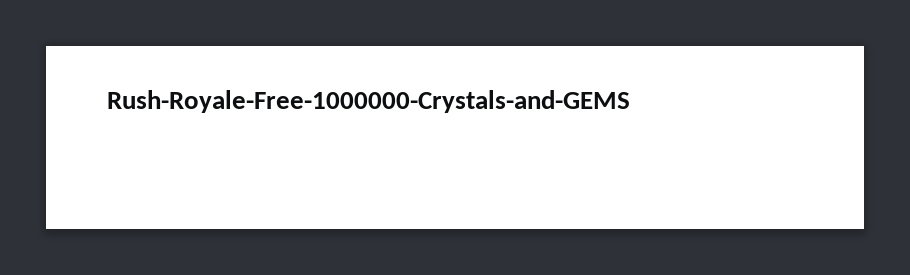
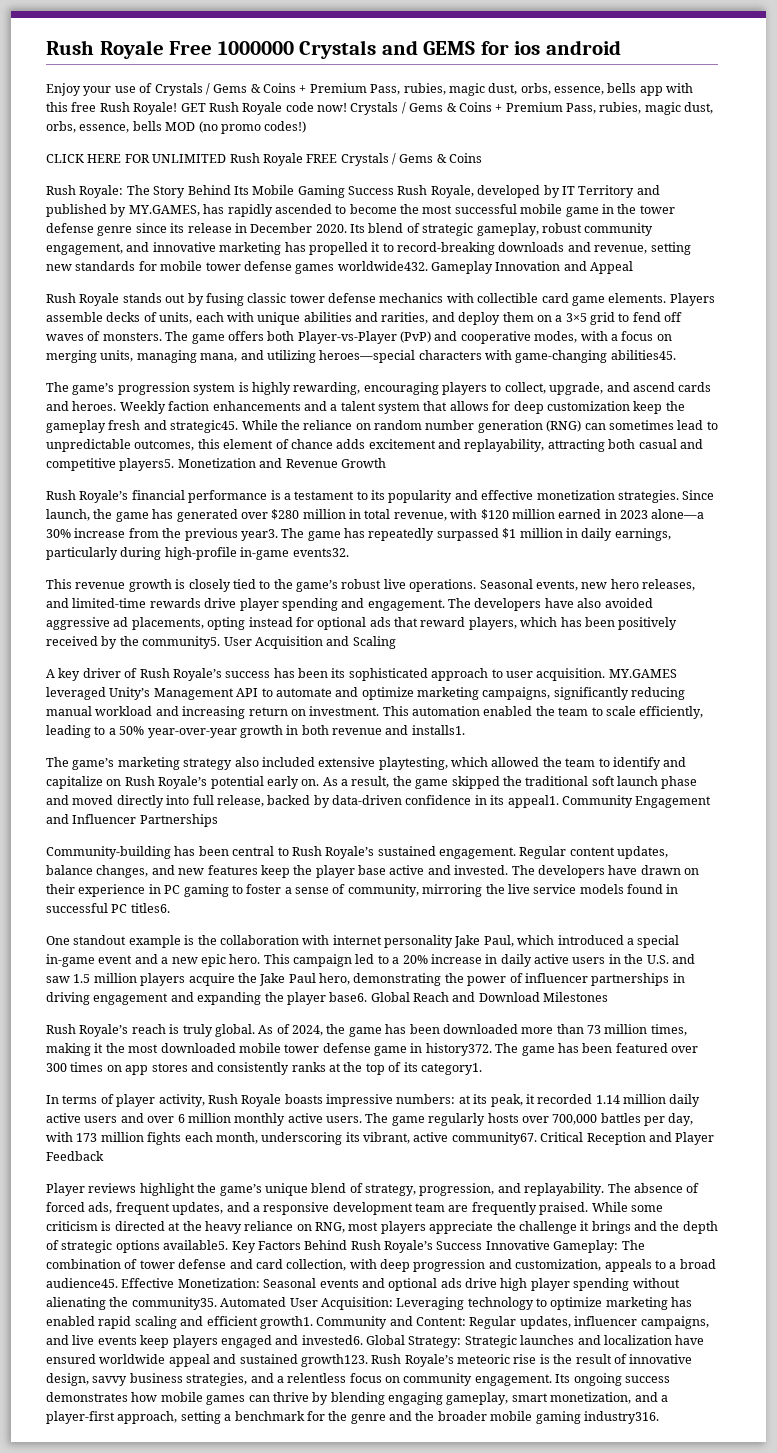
- Rush-Royale-Free-1000000-Crystals-and-GEMS
+ Rush Royale Free 1000000 Crystals and GEMS for ios android
+ Enjoy your use of Crystals / Gems & Coins + Premium Pass, rubies, magic dust, orbs, essence, bells app with this free Rush Royale! GET Rush Royale code now! Crystals / Gems & Coins + Premium Pass, rubies, magic dust, orbs, essence, bells MOD (no promo codes!)
+ CLICK HERE FOR UNLIMITED Rush Royale FREE Crystals / Gems & Coins
+ Rush Royale: The Story Behind Its Mobile Gaming Success Rush Royale, developed by IT Territory and published by MY.GAMES, has rapidly ascended to become the most successful mobile game in the tower defense genre since its release in December 2020. Its blend of strategic gameplay, robust community engagement, and innovative marketing has propelled it to record-breaking downloads and revenue, setting new standards for mobile tower defense games worldwide432. Gameplay Innovation and Appeal
+ Rush Royale stands out by fusing classic tower defense mechanics with collectible card game elements. Players assemble decks of units, each with unique abilities and rarities, and deploy them on a 3×5 grid to fend off waves of monsters. The game offers both Player-vs-Player (PvP) and cooperative modes, with a focus on merging units, managing mana, and utilizing heroes—special characters with game-changing abilities45.
+ The game’s progression system is highly rewarding, encouraging players to collect, upgrade, and ascend cards and heroes. Weekly faction enhancements and a talent system that allows for deep customization keep the gameplay fresh and strategic45. While the reliance on random number generation (RNG) can sometimes lead to unpredictable outcomes, this element of chance adds excitement and replayability, attracting both casual and competitive players5. Monetization and Revenue Growth
+ Rush Royale’s financial performance is a testament to its popularity and effective monetization strategies. Since launch, the game has generated over $280 million in total revenue, with $120 million earned in 2023 alone—a 30% increase from the previous year3. The game has repeatedly surpassed $1 million in daily earnings, particularly during high-profile in-game events32.
+ This revenue growth is closely tied to the game’s robust live operations. Seasonal events, new hero releases, and limited-time rewards drive player spending and engagement. The developers have also avoided aggressive ad placements, opting instead for optional ads that reward players, which has been positively received by the community5. User Acquisition and Scaling
+ A key driver of Rush Royale’s success has been its sophisticated approach to user acquisition. MY.GAMES leveraged Unity’s Management API to automate and optimize marketing campaigns, significantly reducing manual workload and increasing return on investment. This automation enabled the team to scale efficiently, leading to a 50% year-over-year growth in both revenue and installs1.
+ The game’s marketing strategy also included extensive playtesting, which allowed the team to identify and capitalize on Rush Royale’s potential early on. As a result, the game skipped the traditional soft launch phase and moved directly into full release, backed by data-driven confidence in its appeal1. Community Engagement and Influencer Partnerships
+ Community-building has been central to Rush Royale’s sustained engagement. Regular content updates, balance changes, and new features keep the player base active and invested. The developers have drawn on their experience in PC gaming to foster a sense of community, mirroring the live service models found in successful PC titles6.
+ One standout example is the collaboration with internet personality Jake Paul, which introduced a special in-game event and a new epic hero. This campaign led to a 20% increase in daily active users in the U.S. and saw 1.5 million players acquire the Jake Paul hero, demonstrating the power of influencer partnerships in driving engagement and expanding the player base6. Global Reach and Download Milestones
+ Rush Royale’s reach is truly global. As of 2024, the game has been downloaded more than 73 million times, making it the most downloaded mobile tower defense game in history372. The game has been featured over 300 times on app stores and consistently ranks at the top of its category1.
+ In terms of player activity, Rush Royale boasts impressive numbers: at its peak, it recorded 1.14 million daily active users and over 6 million monthly active users. The game regularly hosts over 700,000 battles per day, with 173 million fights each month, underscoring its vibrant, active community67. Critical Reception and Player Feedback
+ Player reviews highlight the game’s unique blend of strategy, progression, and replayability. The absence of forced ads, frequent updates, and a responsive development team are frequently praised. While some criticism is directed at the heavy reliance on RNG, most players appreciate the challenge it brings and the depth of strategic options available5. Key Factors Behind Rush Royale’s Success Innovative Gameplay: The combination of tower defense and card collection, with deep progression and customization, appeals to a broad audience45. Effective Monetization: Seasonal events and optional ads drive high player spending without alienating the community35. Automated User Acquisition: Leveraging technology to optimize marketing has enabled rapid scaling and efficient growth1. Community and Content: Regular updates, influencer campaigns, and live events keep players engaged and invested6. Global Strategy: Strategic launches and localization have ensured worldwide appeal and sustained growth123. Rush Royale’s meteoric rise is the result of innovative design, savvy business strategies, and a relentless focus on community engagement. Its ongoing success demonstrates how mobile games can thrive by blending engaging gameplay, smart monetization, and a player-first approach, setting a benchmark for the genre and the broader mobile gaming industry316.

